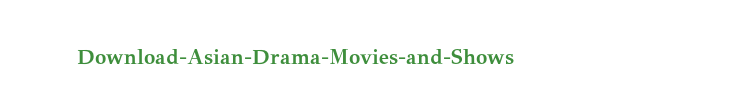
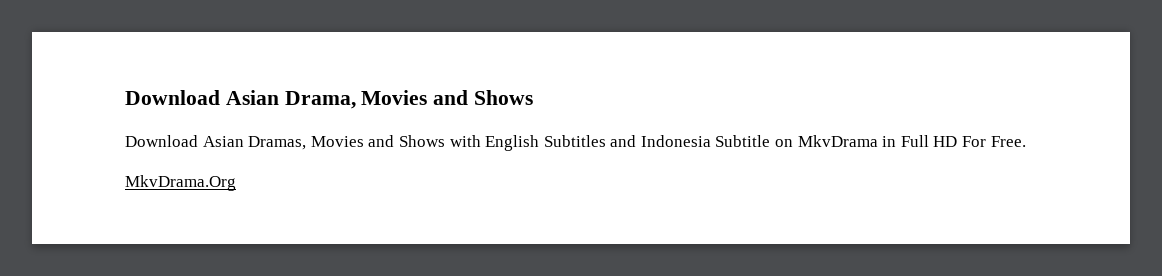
- Download-Asian-Drama-Movies-and-Shows
+ Download Asian Drama, Movies and Shows
+ Download Asian Dramas, Movies and Shows with English Subtitles and Indonesia Subtitle on MkvDrama in Full HD For Free.
+ MkvDrama.Org

